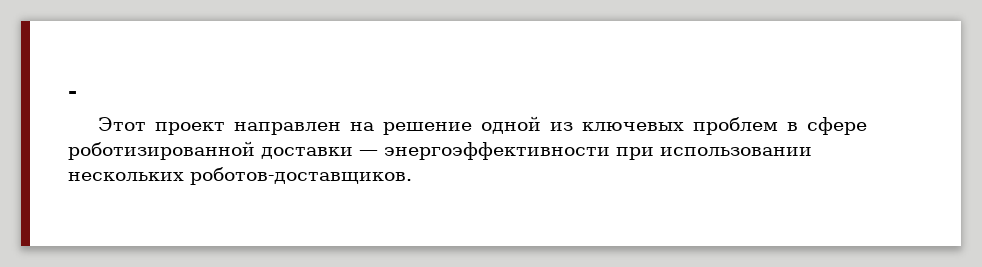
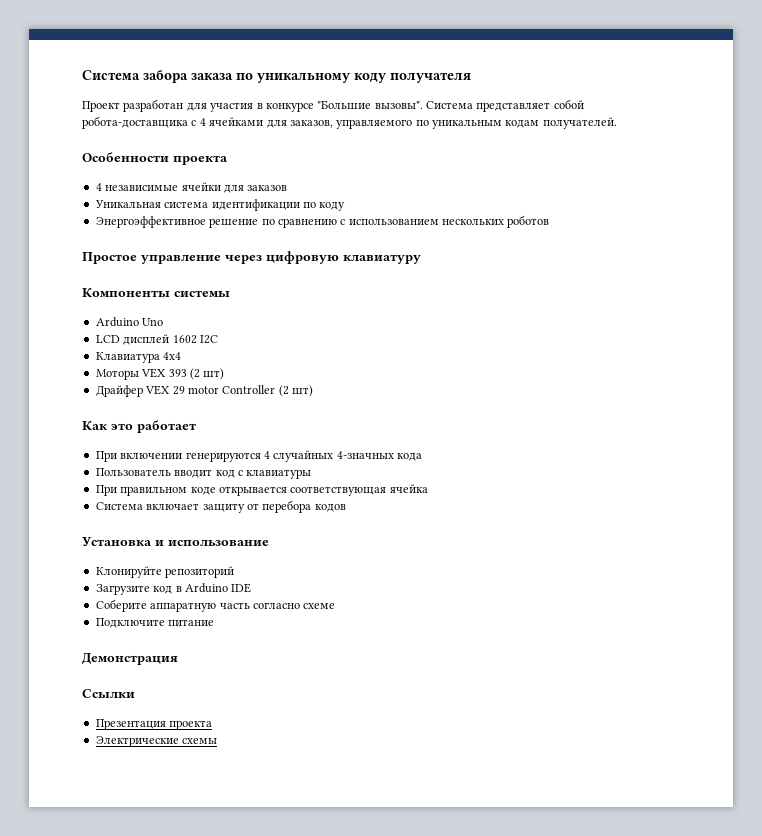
- -
- Этот проект направлен на решение одной из ключевых проблем в сфере роботизированной доставки — энергоэффективности при использовании нескольких роботов-доставщиков.
+ Система забора заказа по уникальному коду получателя
+ Проект разработан для участия в конкурсе "Большие вызовы". Система представляет собой робота-доставщика с 4 ячейками для заказов, управляемого по уникальным кодам получателей.
+ Особенности проекта
+ 4 независимые ячейки для заказов
+ Уникальная система идентификации по коду
+ Энергоэффективное решение по сравнению с использованием нескольких роботов
+ Простое управление через цифровую клавиатуру
+ Компоненты системы
+ Arduino Uno
+ LCD дисплей 1602 I2C
+ Клавиатура 4x4
+ Моторы VEX 393 (2 шт)
+ Драйфер VEX 29 motor Controller (2 шт)
+ Как это работает
+ При включении генерируются 4 случайных 4-значных кода
+ Пользователь вводит код с клавиатуры
+ При правильном коде открывается соответствующая ячейка
+ Система включает защиту от перебора кодов
+ Установка и использование
+ Клонируйте репозиторий
+ Загрузите код в Arduino IDE
+ Соберите аппаратную часть согласно схеме
+ Подключите питание
+ Демонстрация
+ Ссылки
+ Презентация проекта
+ Электрические схемы

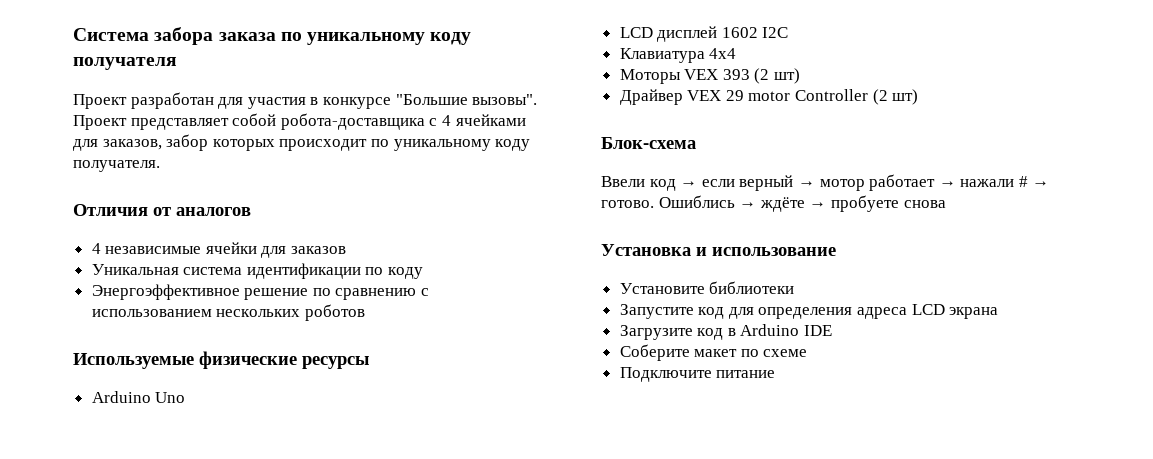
- Система представляет собой робота-доставщика с 4 ячейками для заказов, управляемого по уникальным кодам получателей.
- Особенности проекта
+ Проект представляет собой робота-доставщика с 4 ячейками для заказов, забор которых происходит по уникальному коду получателя.
+ Отличия от аналогов
- Простое управление через цифровую клавиатуру
- Компоненты системы
+ Используемые физические ресурсы
- Драйфер VEX 29 motor Controller (2 шт)
+ Драйвер VEX 29 motor Controller (2 шт)
- Как это работает
- При включении генерируются 4 случайных 4-значных кода
- Пользователь вводит код с клавиатуры
- При правильном коде открывается соответствующая ячейка
- Система включает защиту от перебора кодов
+ Блок-схема
+ Ввели код → если верный → мотор работает → нажали # → готово. Ошиблись → ждёте → пробуете снова
  Установка и использование
- Клонируйте репозиторий
+ Установите библиотеки
+ Запустите код для определения адреса LCD экрана
- Соберите аппаратную часть согласно схеме
+ Соберите макет по схеме
- Демонстрация
- Ссылки
- Презентация проекта
- Электрические схемы

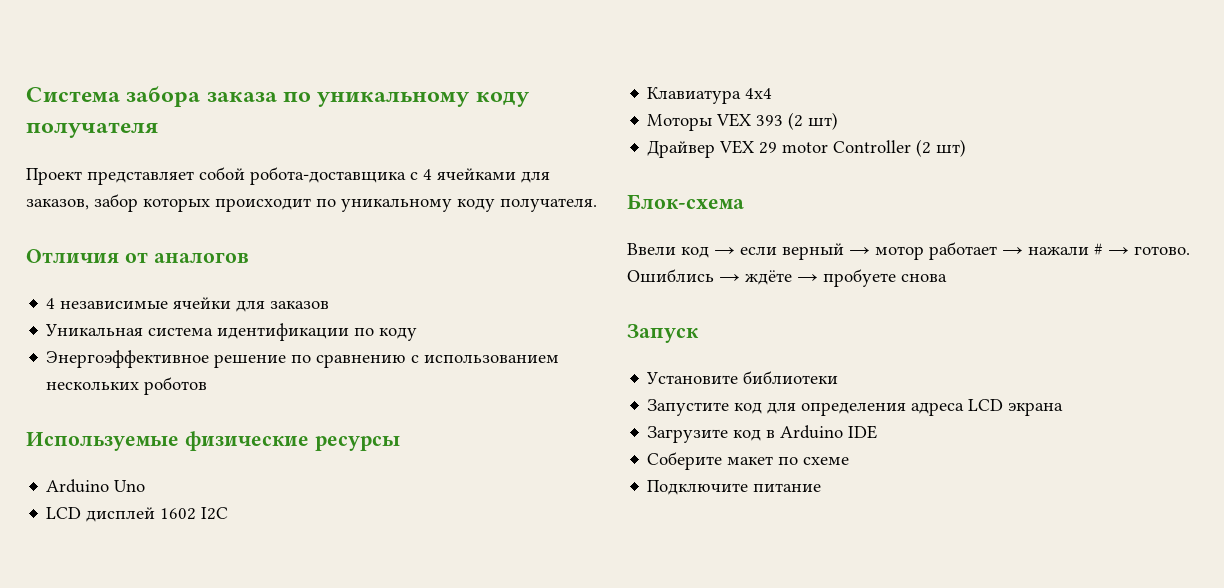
- Проект разработан для участия в конкурсе "Большие вызовы". Проект представляет собой робота-доставщика с 4 ячейками для заказов, забор которых происходит по уникальному коду получателя.
+ Проект представляет собой робота-доставщика с 4 ячейками для заказов, забор которых происходит по уникальному коду получателя.
- Установка и использование
+ Запуск

